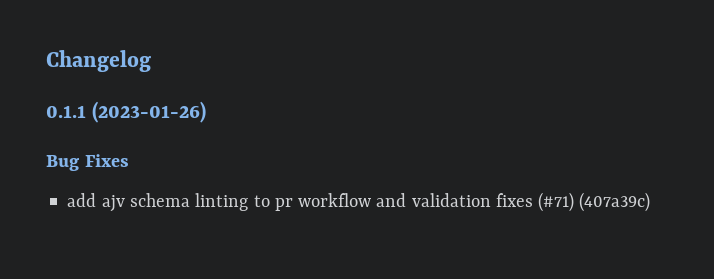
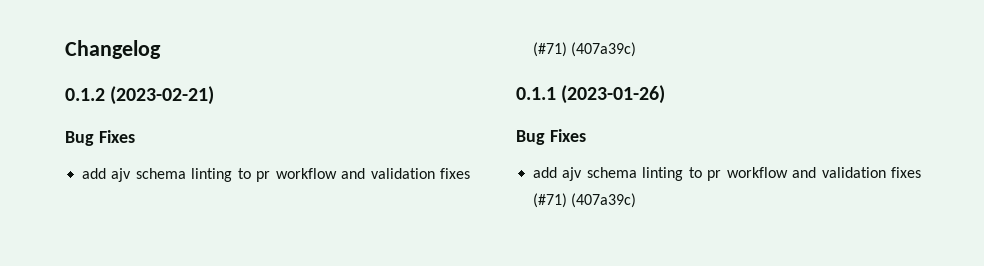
+ 0.1.2 (2023-02-21)
+ Bug Fixes
+ add ajv schema linting to pr workflow and validation fixes (#71) (407a39c)

